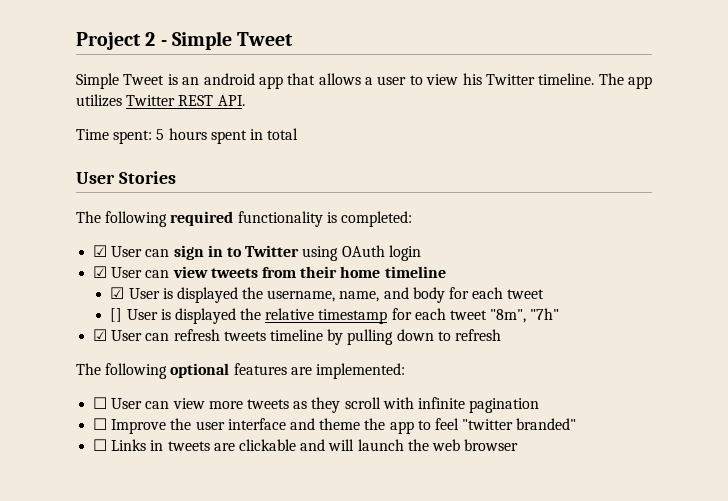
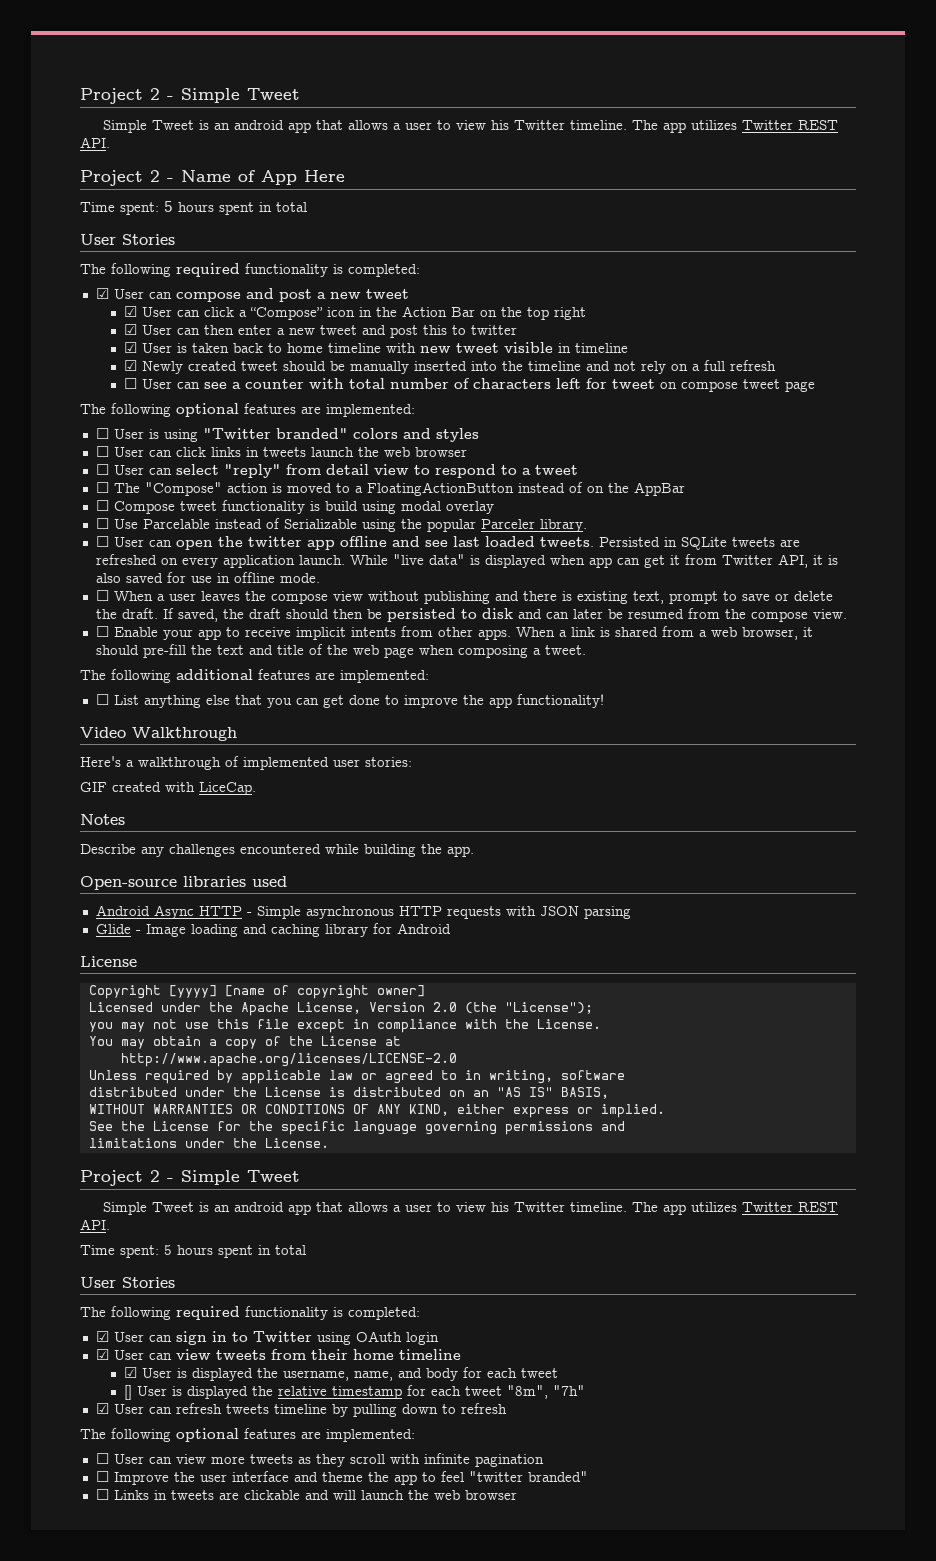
+ Project 2 - Name of App Here
+ Time spent: 5 hours spent in total
+ User Stories
+ The following required functionality is completed:
+ ☑ User can compose and post a new tweet
+ ☑ User can click a “Compose” icon in the Action Bar on the top right
+ ☑ User can then enter a new tweet and post this to twitter
+ ☑ User is taken back to home timeline with new tweet visible in timeline
+ ☑ Newly created tweet should be manually inserted into the timeline and not rely on a full refresh
+ ☐ User can see a counter with total number of characters left for tweet on compose tweet page
+ The following optional features are implemented:
+ ☐ User is using "Twitter branded" colors and styles
+ ☐ User can click links in tweets launch the web browser
+ ☐ User can select "reply" from detail view to respond to a tweet
+ ☐ The "Compose" action is moved to a FloatingActionButton instead of on the AppBar
+ ☐ Compose tweet functionality is build using modal overlay
+ ☐ Use Parcelable instead of Serializable using the popular Parceler library.
+ ☐ User can open the twitter app offline and see last loaded tweets. Persisted in SQLite tweets are refreshed on every application launch. While "live data" is displayed when app can get it from Twitter API, it is also saved for use in offline mode.
+ ☐ When a user leaves the compose view without publishing and there is existing text, prompt to save or delete the draft. If saved, the draft should then be persisted to disk and can later be resumed from the compose view.
+ ☐ Enable your app to receive implicit intents from other apps. When a link is shared from a web browser, it should pre-fill the text and title of the web page when composing a tweet.
+ The following additional features are implemented:
+ ☐ List anything else that you can get done to improve the app functionality!
+ Video Walkthrough
+ Here's a walkthrough of implemented user stories:
+ GIF created with LiceCap.
+ Notes
+ Describe any challenges encountered while building the app.
+ Open-source libraries used
+ Android Async HTTP - Simple asynchronous HTTP requests with JSON parsing
+ Glide - Image loading and caching library for Android
+ License
+ Copyright [yyyy] [name of copyright owner]
+ Licensed under the Apache License, Version 2.0 (the "License");
+ you may not use this file except in compliance with the License.
+ You may obtain a copy of the License at
+ http://www.apache.org/licenses/LICENSE-2.0
+ Unless required by applicable law or agreed to in writing, software
+ distributed under the License is distributed on an "AS IS" BASIS,
+ WITHOUT WARRANTIES OR CONDITIONS OF ANY KIND, either express or implied.
+ See the License for the specific language governing permissions and
+ limitations under the License.
+ Project 2 - Simple Tweet
+ Simple Tweet is an android app that allows a user to view his Twitter timeline. The app utilizes Twitter REST API.

